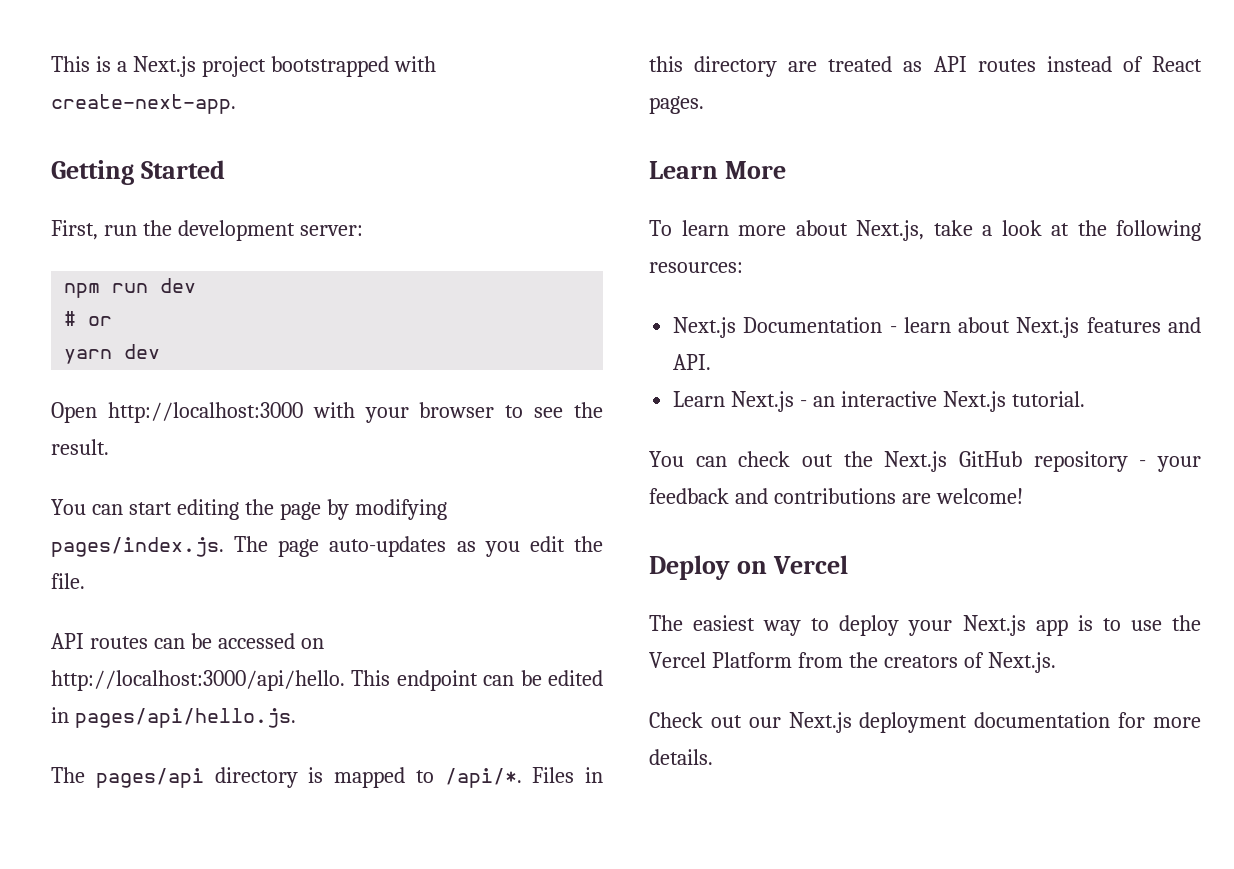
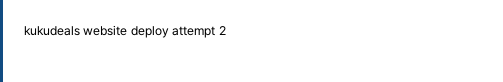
- This is a Next.js project bootstrapped with create-next-app.
- Getting Started
- First, run the development server:
- npm run dev
- # or
- yarn dev
- Open http://localhost:3000 with your browser to see the result.
- You can start editing the page by modifying pages/index.js. The page auto-updates as you edit the file.
- API routes can be accessed on http://localhost:3000/api/hello. This endpoint can be edited in pages/api/hello.js.
- The pages/api directory is mapped to /api/*. Files in this directory are treated as API routes instead of React pages.
- Learn More
- To learn more about Next.js, take a look at the following resources:
- Next.js Documentation - learn about Next.js features and API.
- Learn Next.js - an interactive Next.js tutorial.
- You can check out the Next.js GitHub repository - your feedback and contributions are welcome!
- Deploy on Vercel
- The easiest way to deploy your Next.js app is to use the Vercel Platform from the creators of Next.js.
- Check out our Next.js deployment documentation for more details.
+ kukudeals website deploy attempt 2

